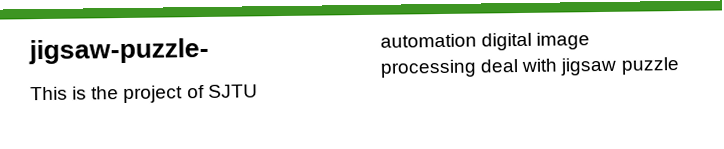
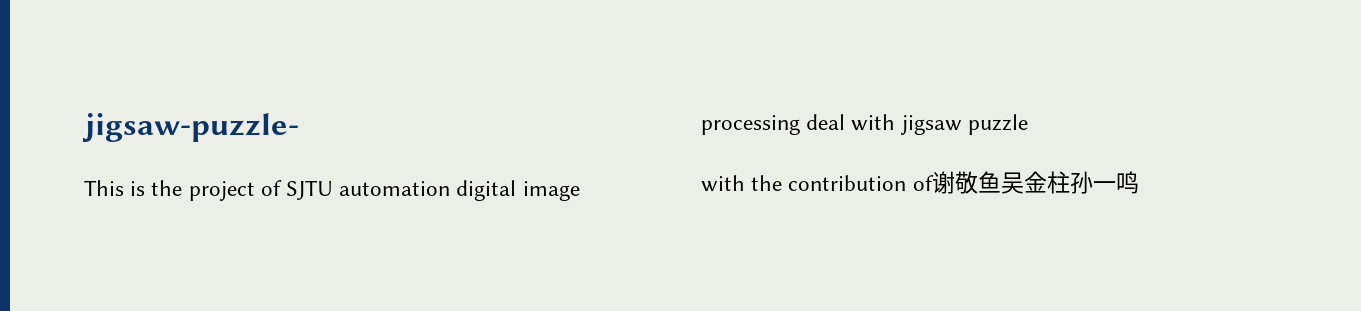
+ with the contribution of谢敬鱼吴金柱孙一鸣

